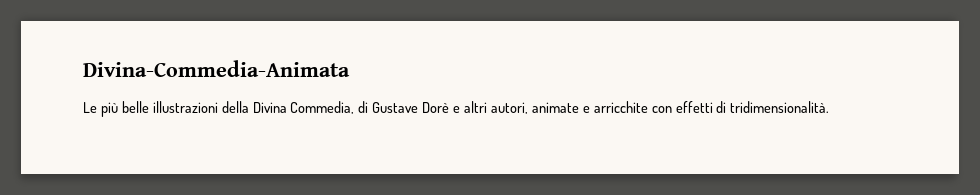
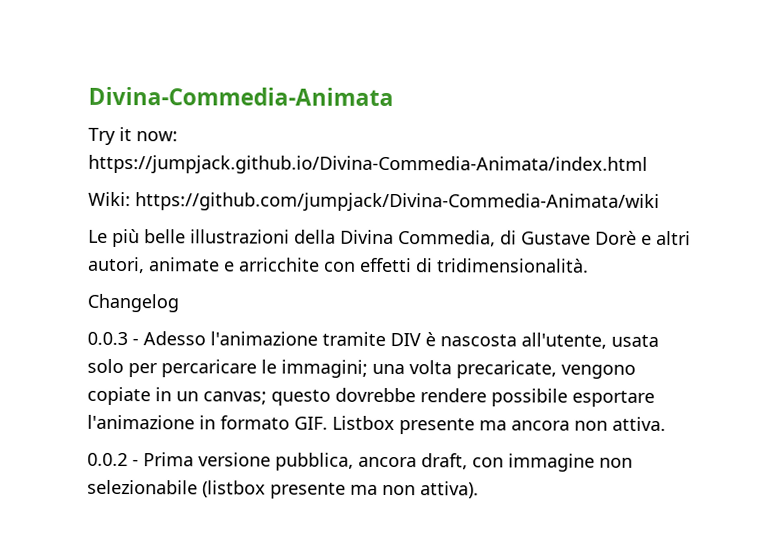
+ Try it now: https://jumpjack.github.io/Divina-Commedia-Animata/index.html
+ Wiki: https://github.com/jumpjack/Divina-Commedia-Animata/wiki
+ Changelog
+ 0.0.3 - Adesso l'animazione tramite DIV è nascosta all'utente, usata solo per percaricare le immagini; una volta precaricate, vengono copiate in un canvas; questo dovrebbe rendere possibile esportare l'animazione in formato GIF. Listbox presente ma ancora non attiva.
+ 0.0.2 - Prima versione pubblica, ancora draft, con immagine non selezionabile (listbox presente ma non attiva).

